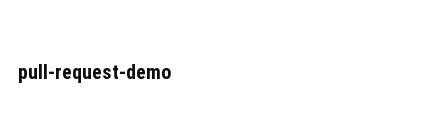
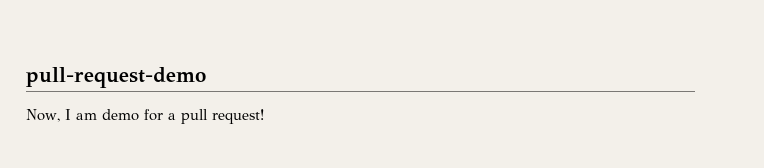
+ Now, I am demo for a pull request!

